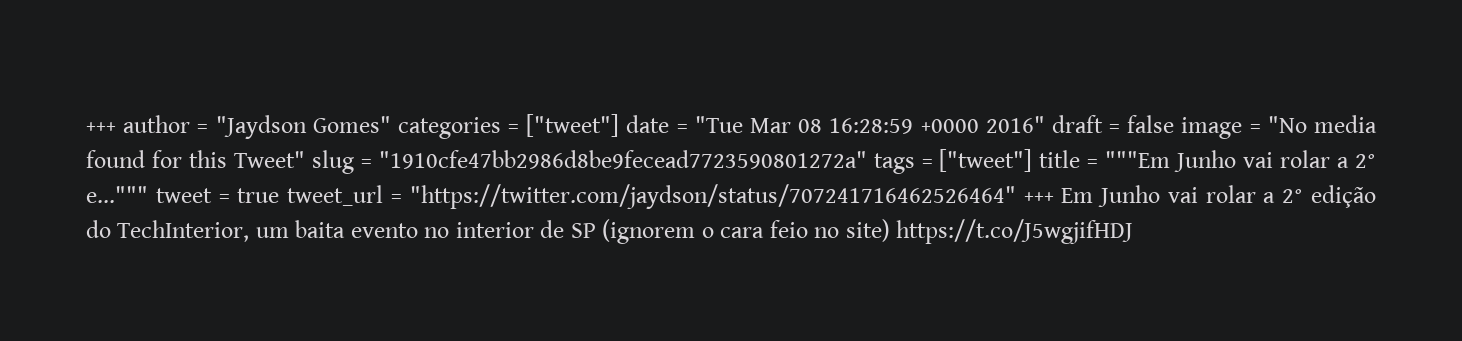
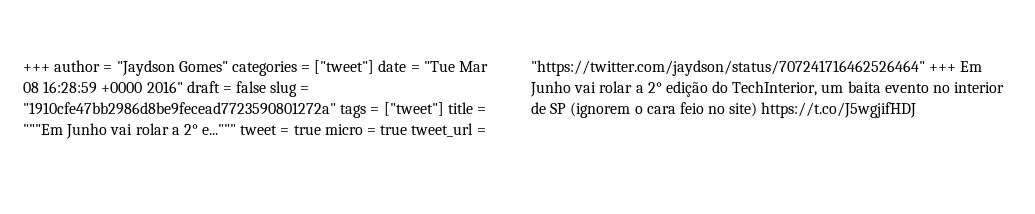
- +++ author = "Jaydson Gomes" categories = ["tweet"] date = "Tue Mar 08 16:28:59 +0000 2016" draft = false image = "No media found for this Tweet" slug = "1910cfe47bb2986d8be9fecead7723590801272a" tags = ["tweet"] title = """Em Junho vai rolar a 2° e...""" tweet = true tweet_url = "https://twitter.com/jaydson/status/707241716462526464" +++ Em Junho vai rolar a 2° edição do TechInterior, um baita evento no interior de SP (ignorem o cara feio no site) https://t.co/J5wgjifHDJ
+ +++ author = "Jaydson Gomes" categories = ["tweet"] date = "Tue Mar 08 16:28:59 +0000 2016" draft = false slug = "1910cfe47bb2986d8be9fecead7723590801272a" tags = ["tweet"] title = """Em Junho vai rolar a 2° e...""" tweet = true micro = true tweet_url = "https://twitter.com/jaydson/status/707241716462526464" +++ Em Junho vai rolar a 2° edição do TechInterior, um baita evento no interior de SP (ignorem o cara feio no site) https://t.co/J5wgjifHDJ

